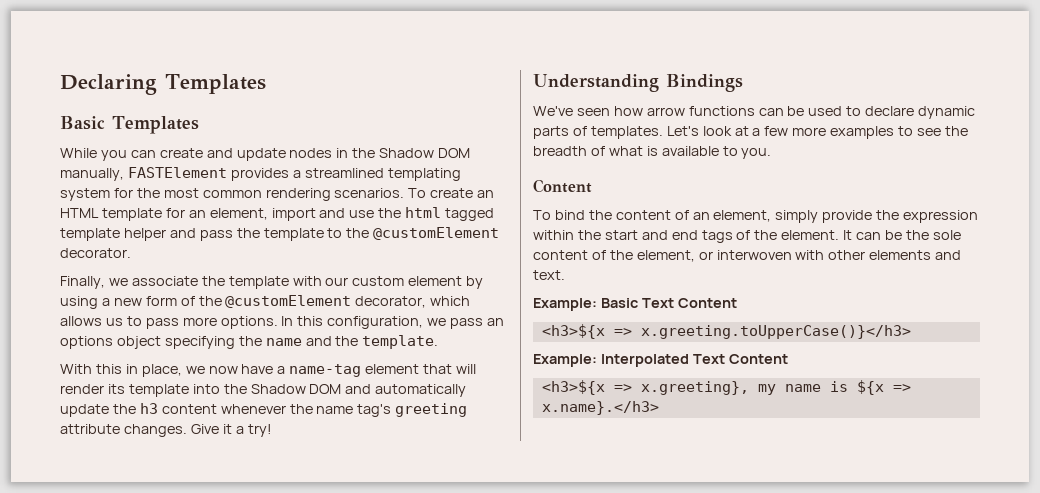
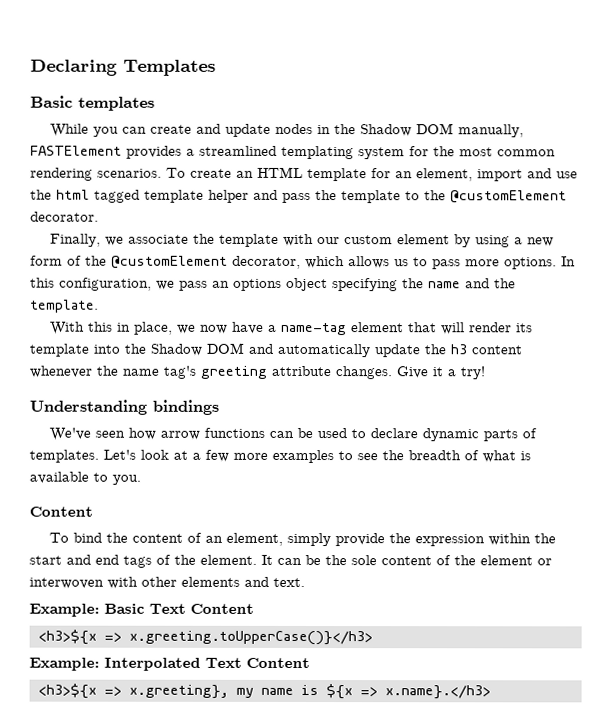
- Basic Templates
+ Basic templates
- Understanding Bindings
+ Understanding bindings
- It can be the sole content of the element, or interwoven with other elements and text.
+ It can be the sole content of the element or interwoven with other elements and text.

